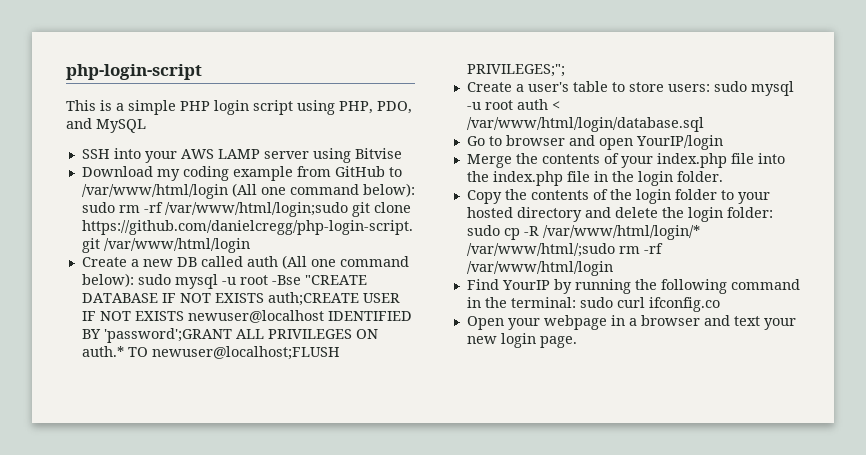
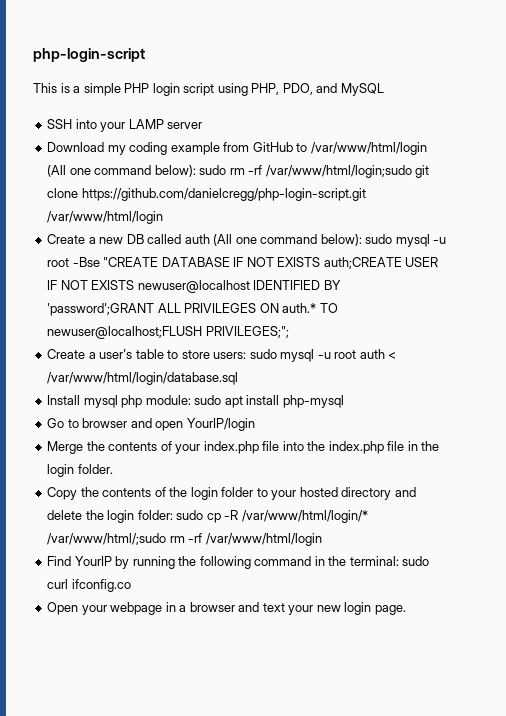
- SSH into your AWS LAMP server using Bitvise
+ SSH into your LAMP server
+ Install mysql php module: sudo apt install php-mysql

